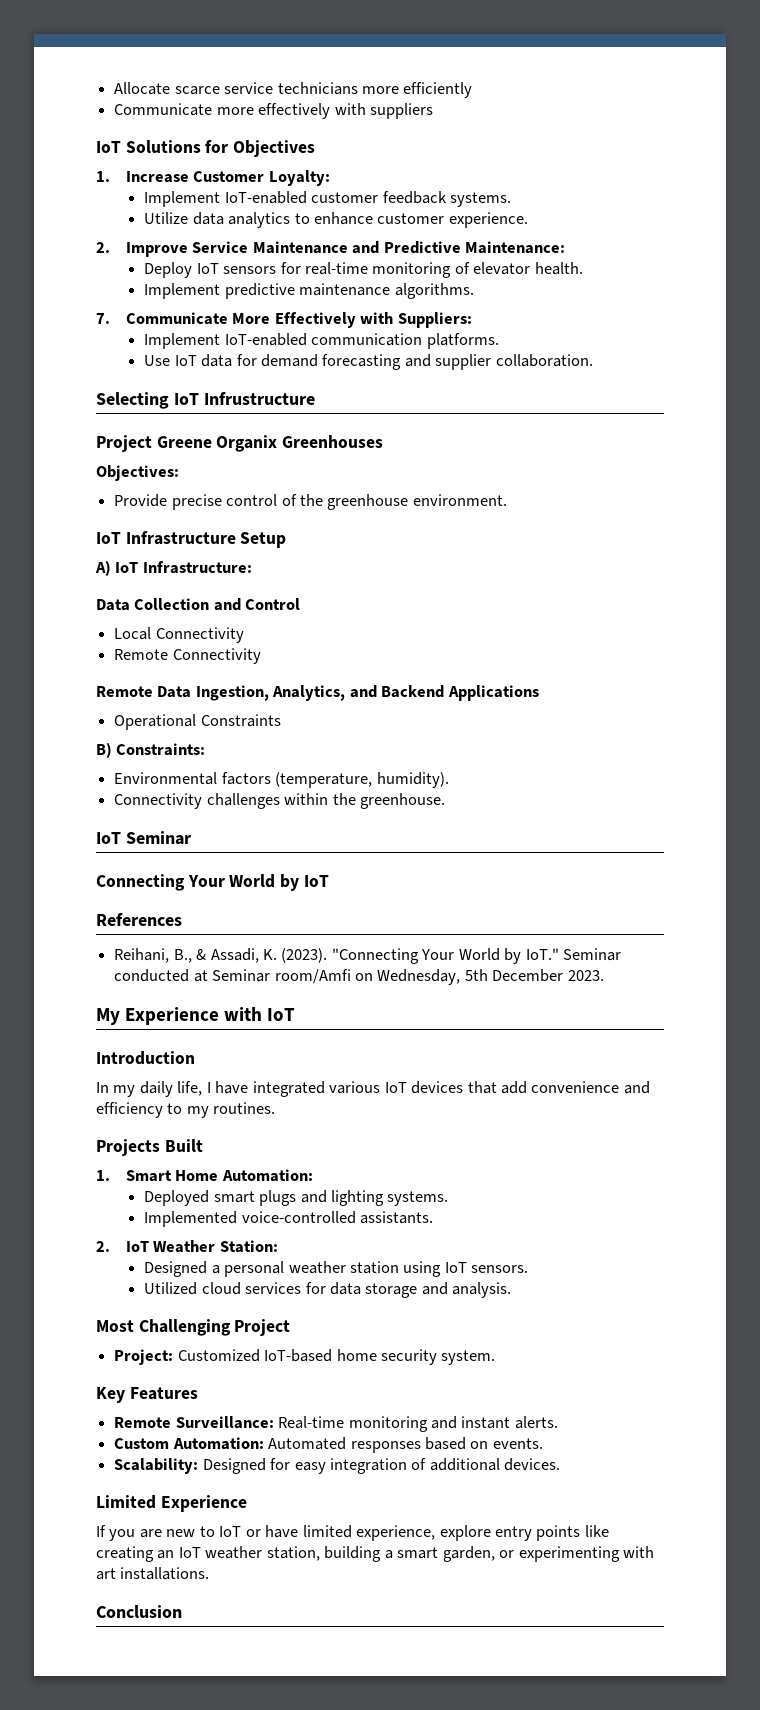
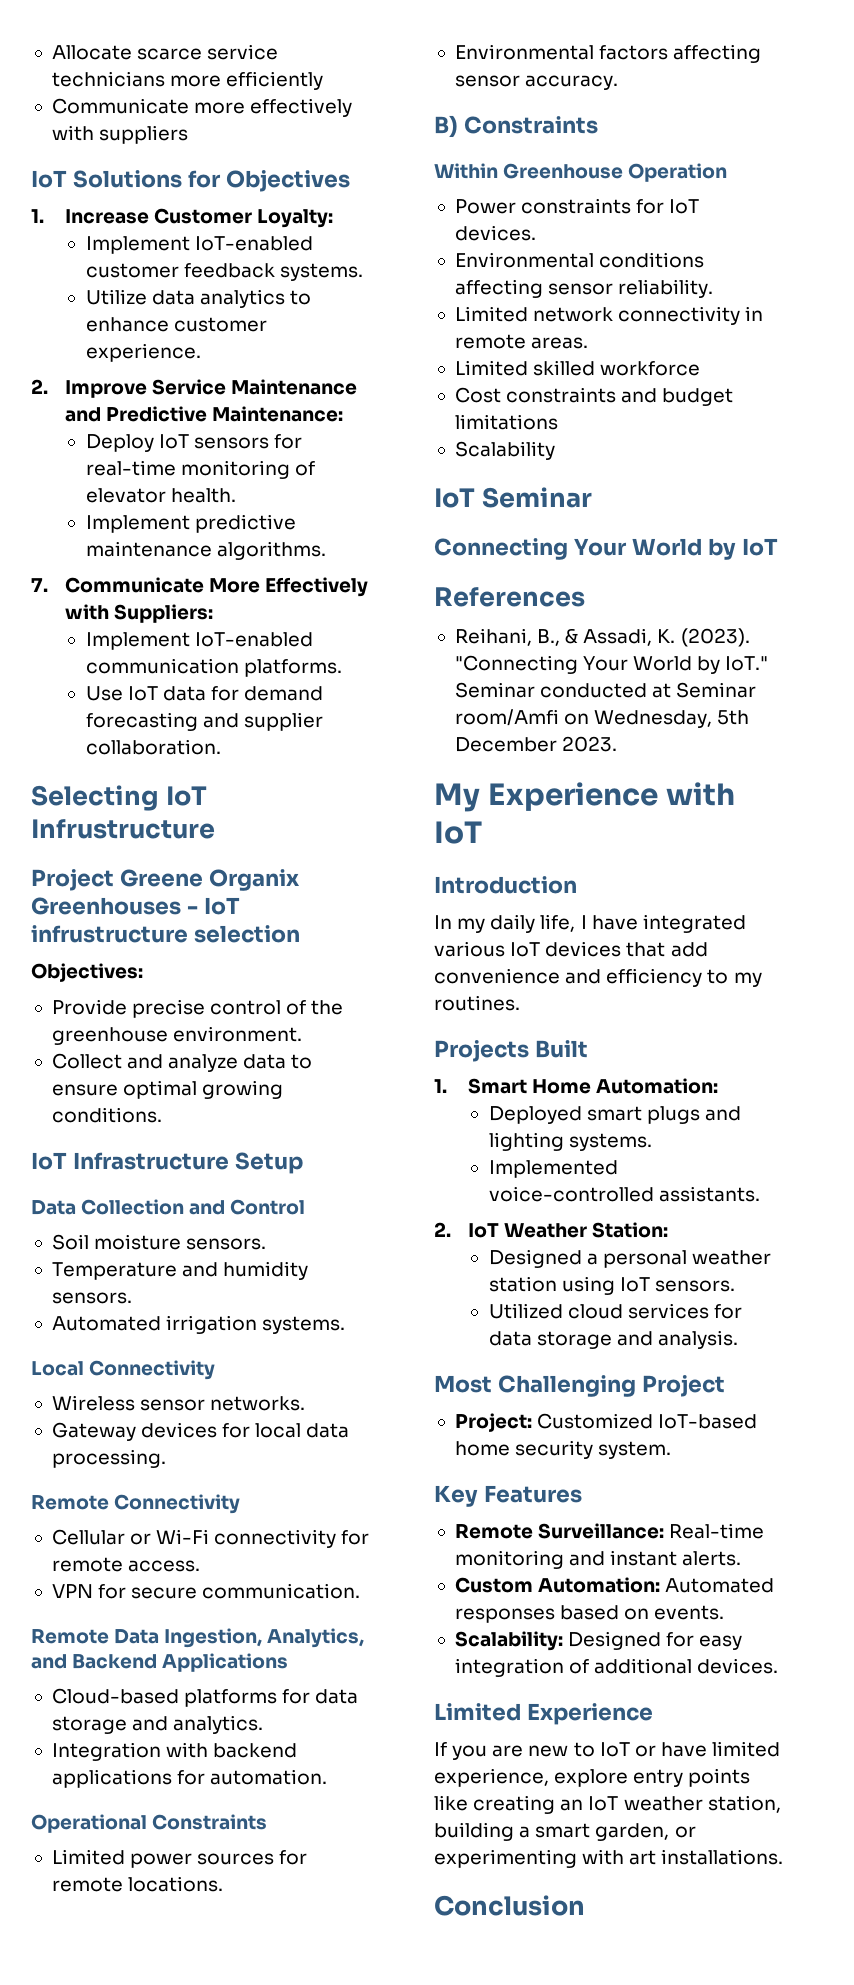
- Project Greene Organix Greenhouses
+ Project Greene Organix Greenhouses - IoT infrustructure selection
+ Collect and analyze data to ensure optimal growing conditions.
- A) IoT Infrastructure:
+ Soil moisture sensors.
+ Temperature and humidity sensors.
+ Automated irrigation systems.
  Local Connectivity
+ Wireless sensor networks.
+ Gateway devices for local data processing.
  Remote Connectivity
+ Cellular or Wi-Fi connectivity for remote access.
+ VPN for secure communication.
+ Cloud-based platforms for data storage and analytics.
+ Integration with backend applications for automation.
  Operational Constraints
- B) Constraints:
- Environmental factors (temperature, humidity).
- Connectivity challenges within the greenhouse.
+ Limited power sources for remote locations.
+ Environmental factors affecting sensor accuracy.
+ B) Constraints
+ Within Greenhouse Operation
+ Power constraints for IoT devices.
+ Environmental conditions affecting sensor reliability.
+ Limited network connectivity in remote areas.
+ Limited skilled workforce
+ Cost constraints and budget limitations
+ Scalability

